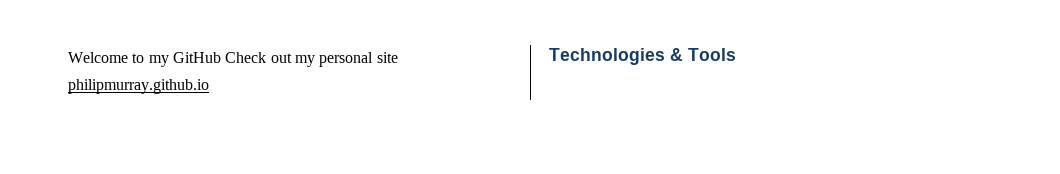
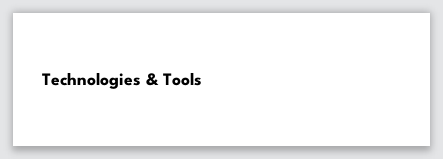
- Welcome to my GitHub Check out my personal site philipmurray.github.io

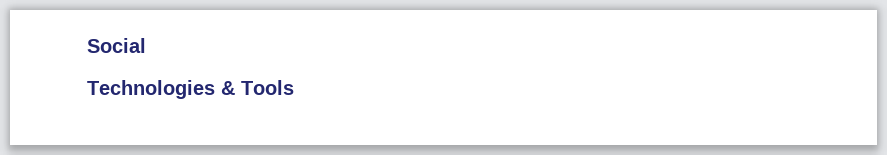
+ Social

